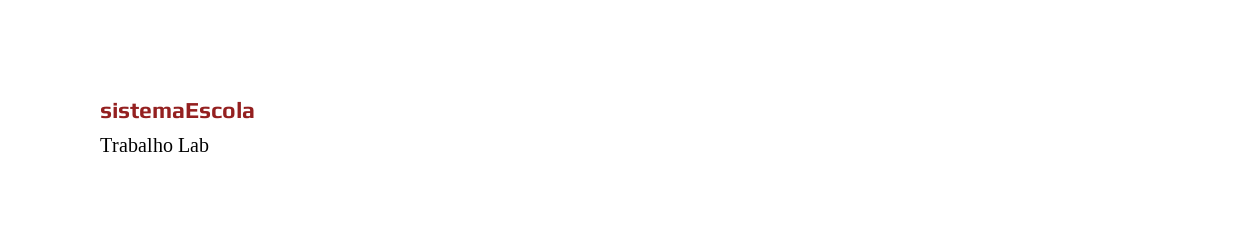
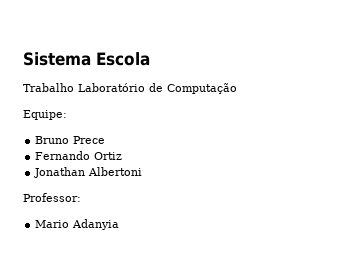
- sistemaEscola
+ Sistema Escola
- Trabalho Lab
+ Trabalho Laboratório de Computação
+ Equipe:
+ Bruno Prece
+ Fernando Ortiz
+ Jonathan Albertoni
+ Professor:
+ Mario Adanyia

